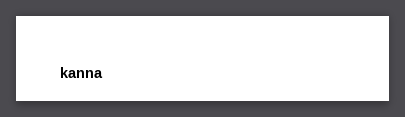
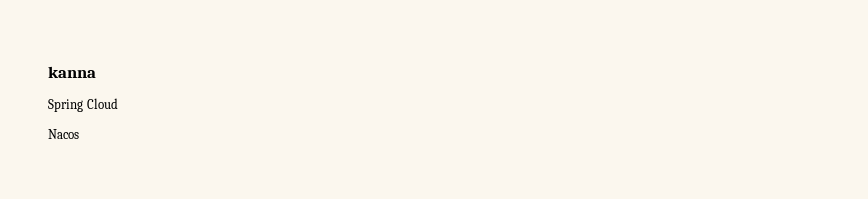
+ Spring Cloud
+ Nacos

